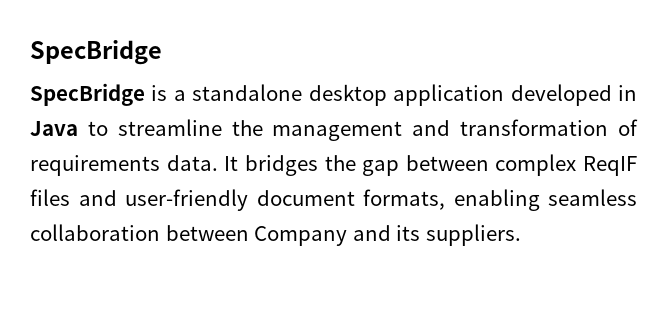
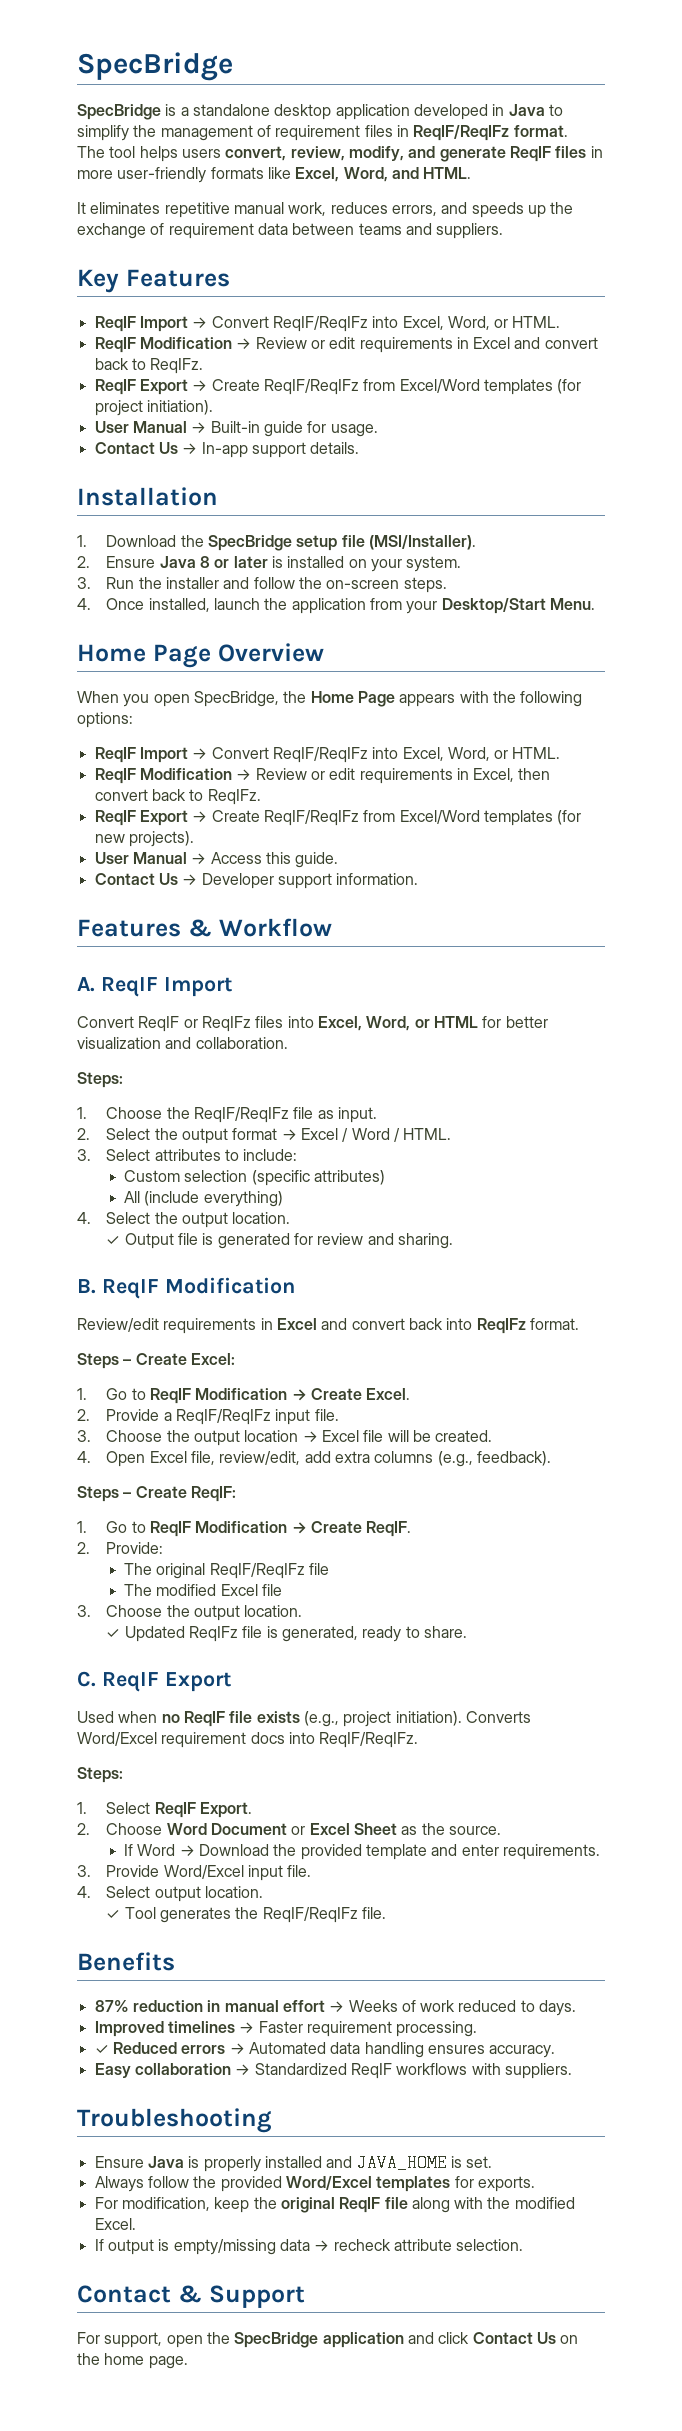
- SpecBridge is a standalone desktop application developed in Java to streamline the management and transformation of requirements data. It bridges the gap between complex ReqIF files and user-friendly document formats, enabling seamless collaboration between Company and its suppliers.
+ SpecBridge is a standalone desktop application developed in Java to simplify the management of requirement files in ReqIF/ReqIFz format.
+ The tool helps users convert, review, modify, and generate ReqIF files in more user-friendly formats like Excel, Word, and HTML.
+ It eliminates repetitive manual work, reduces errors, and speeds up the exchange of requirement data between teams and suppliers.
+ Key Features
+ ReqIF Import → Convert ReqIF/ReqIFz into Excel, Word, or HTML.
+ ReqIF Modification → Review or edit requirements in Excel and convert back to ReqIFz.
+ ReqIF Export → Create ReqIF/ReqIFz from Excel/Word templates (for project initiation).
+ User Manual → Built-in guide for usage.
+ Contact Us → In-app support details.
+ Installation
+ 1. Download the SpecBridge setup file (MSI/Installer).
+ 2. Ensure Java 8 or later is installed on your system.
+ 3. Run the installer and follow the on-screen steps.
+ 4. Once installed, launch the application from your Desktop/Start Menu.
+ Home Page Overview
+ When you open SpecBridge, the Home Page appears with the following options:
+ ReqIF Import → Convert ReqIF/ReqIFz into Excel, Word, or HTML.
+ ReqIF Modification → Review or edit requirements in Excel, then convert back to ReqIFz.
+ ReqIF Export → Create ReqIF/ReqIFz from Excel/Word templates (for new projects).
+ User Manual → Access this guide.
+ Contact Us → Developer support information.
+ Features & Workflow
+ A. ReqIF Import
+ Convert ReqIF or ReqIFz files into Excel, Word, or HTML for better visualization and collaboration.
+ Steps:
+ 1. Choose the ReqIF/ReqIFz file as input.
+ 2. Select the output format → Excel / Word / HTML.
+ 3. Select attributes to include:
+ Custom selection (specific attributes)
+ All (include everything)
+ 4. Select the output location.
+ ✓ Output file is generated for review and sharing.
+ B. ReqIF Modification
+ Review/edit requirements in Excel and convert back into ReqIFz format.
+ Steps – Create Excel:
+ 1. Go to ReqIF Modification → Create Excel.
+ 2. Provide a ReqIF/ReqIFz input file.
+ 3. Choose the output location → Excel file will be created.
+ 4. Open Excel file, review/edit, add extra columns (e.g., feedback).
+ Steps – Create ReqIF:
+ 1. Go to ReqIF Modification → Create ReqIF.
+ 2. Provide:
+ The original ReqIF/ReqIFz file
+ The modified Excel file
+ 3. Choose the output location.
+ ✓ Updated ReqIFz file is generated, ready to share.
+ C. ReqIF Export
+ Used when no ReqIF file exists (e.g., project initiation). Converts Word/Excel requirement docs into ReqIF/ReqIFz.
+ Steps:
+ 1. Select ReqIF Export.
+ 2. Choose Word Document or Excel Sheet as the source.
+ If Word → Download the provided template and enter requirements.
+ 3. Provide Word/Excel input file.
+ 4. Select output location.
+ ✓ Tool generates the ReqIF/ReqIFz file.
+ Benefits
+ 87% reduction in manual effort → Weeks of work reduced to days.
+ Improved timelines → Faster requirement processing.
+ ✓ Reduced errors → Automated data handling ensures accuracy.
+ Easy collaboration → Standardized ReqIF workflows with suppliers.
+ Troubleshooting
+ Ensure Java is properly installed and JAVA_HOME is set.
+ Always follow the provided Word/Excel templates for exports.
+ For modification, keep the original ReqIF file along with the modified Excel.
+ If output is empty/missing data → recheck attribute selection.
+ Contact & Support
+ For support, open the SpecBridge application and click Contact Us on the home page.

